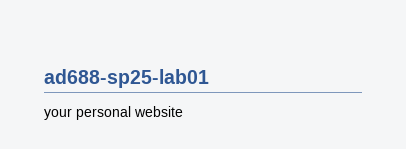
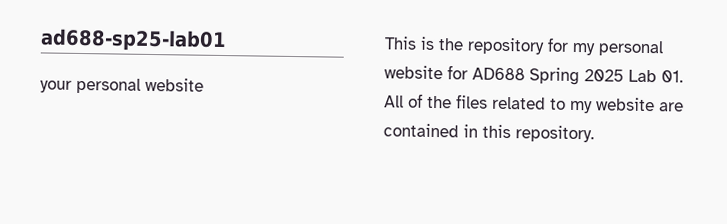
+ This is the repository for my personal website for AD688 Spring 2025 Lab 01. All of the files related to my website are contained in this repository.

